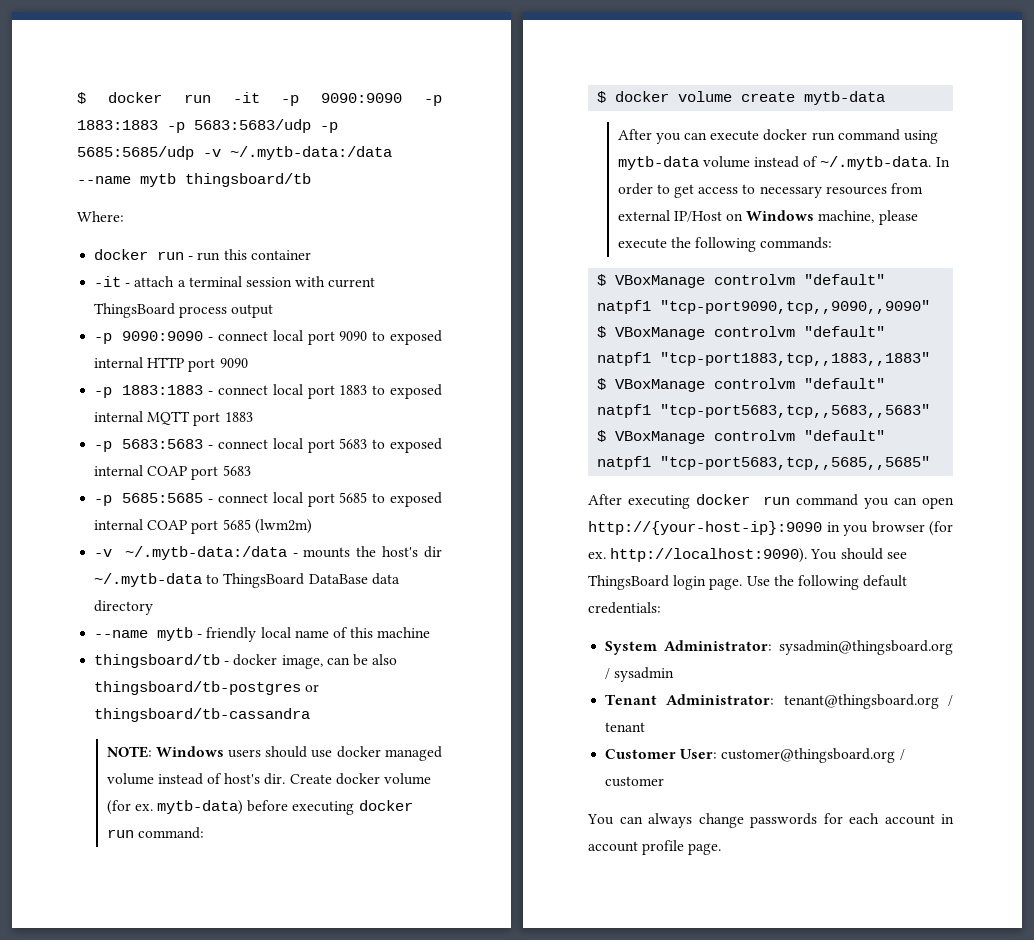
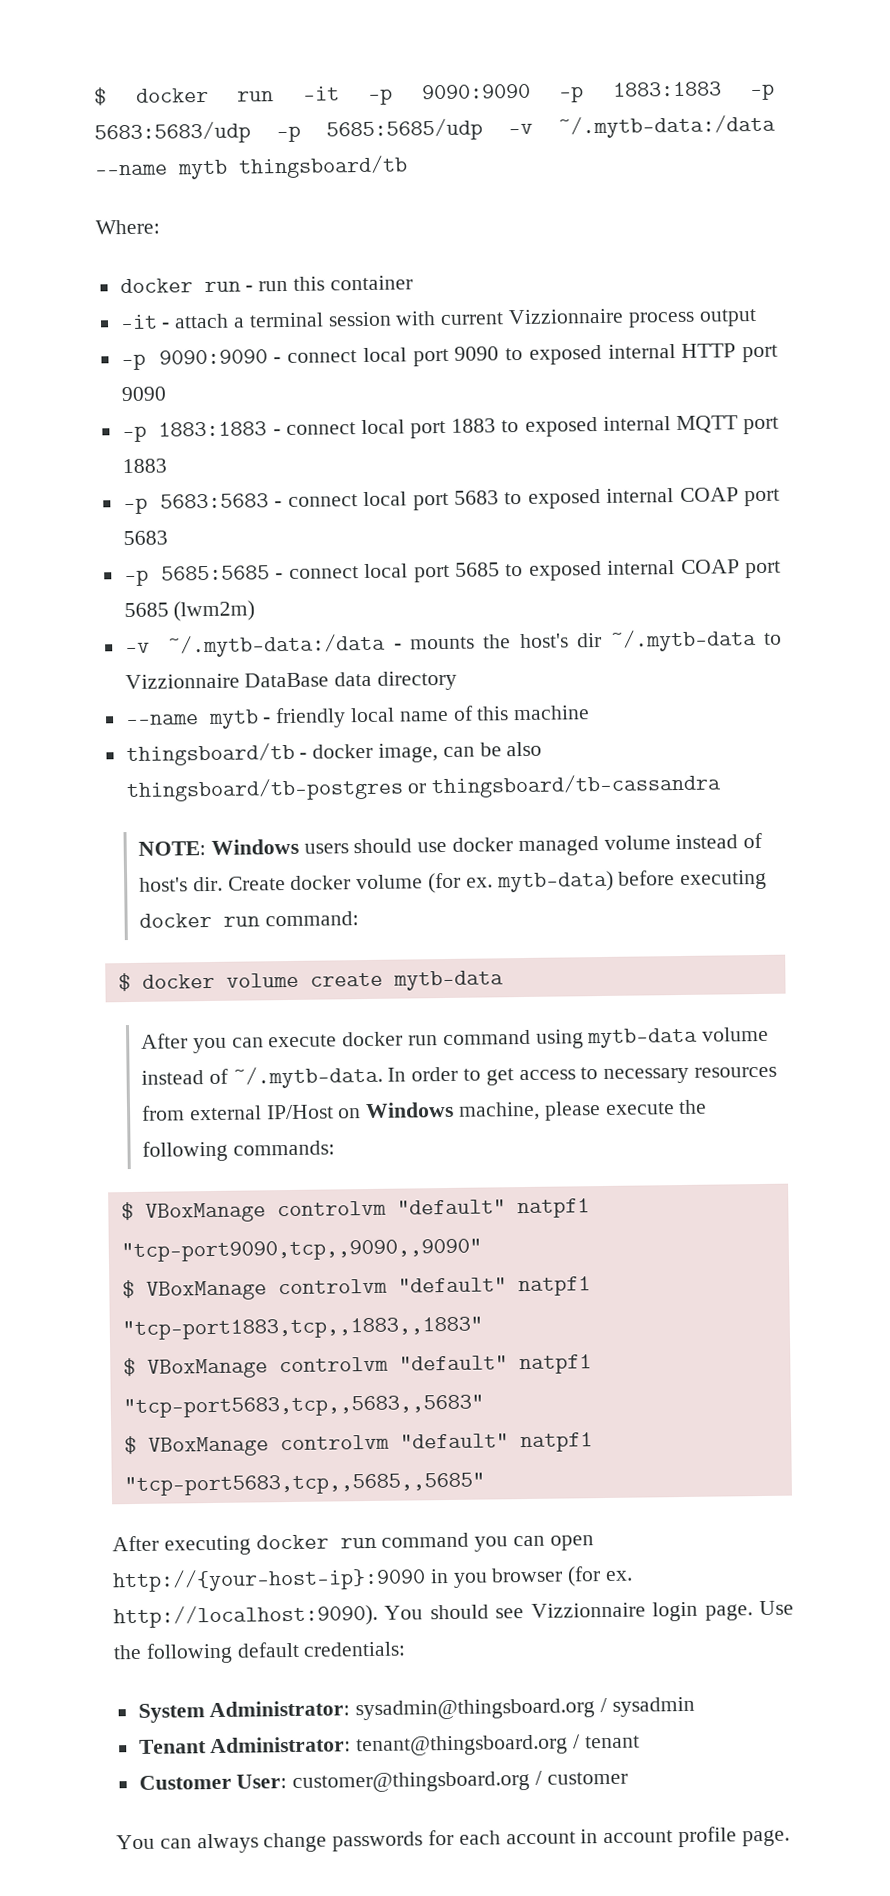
- -it - attach a terminal session with current ThingsBoard process output
+ -it - attach a terminal session with current Vizzionnaire process output
- -v ~/.mytb-data:/data - mounts the host's dir ~/.mytb-data to ThingsBoard DataBase data directory
+ -v ~/.mytb-data:/data - mounts the host's dir ~/.mytb-data to Vizzionnaire DataBase data directory
- You should see ThingsBoard login page.
+ You should see Vizzionnaire login page.

